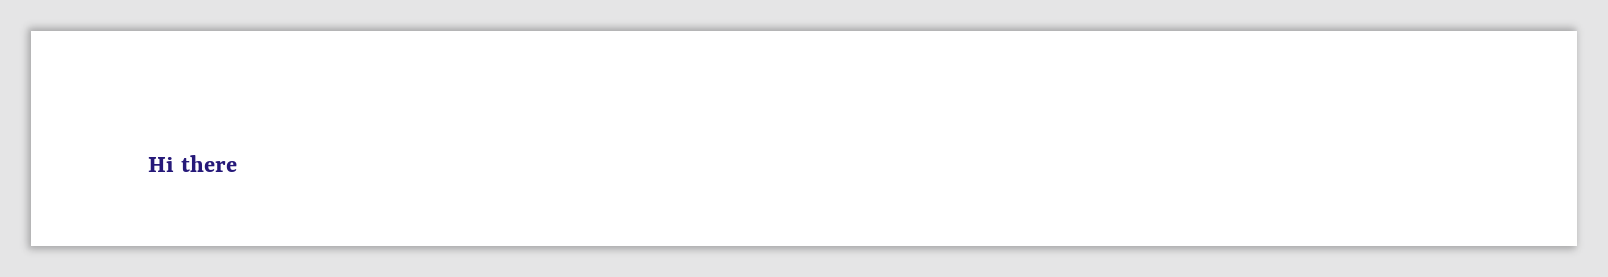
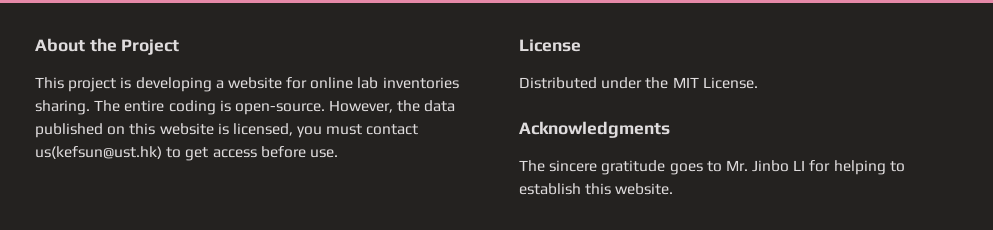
- Hi there
+ About the Project
+ This project is developing a website for online lab inventories sharing. The entire coding is open-source. However, the data published on this website is licensed, you must contact us(kefsun@ust.hk) to get access before use.
+ License
+ Distributed under the MIT License.
+ Acknowledgments
+ The sincere gratitude goes to Mr. Jinbo LI for helping to establish this website.

